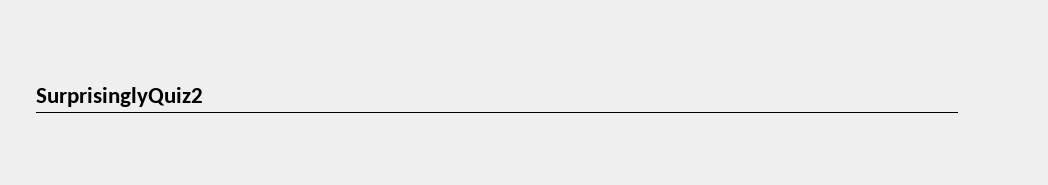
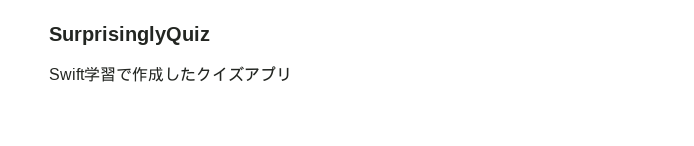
- SurprisinglyQuiz2
+ SurprisinglyQuiz
+ Swift学習で作成したクイズアプリ

